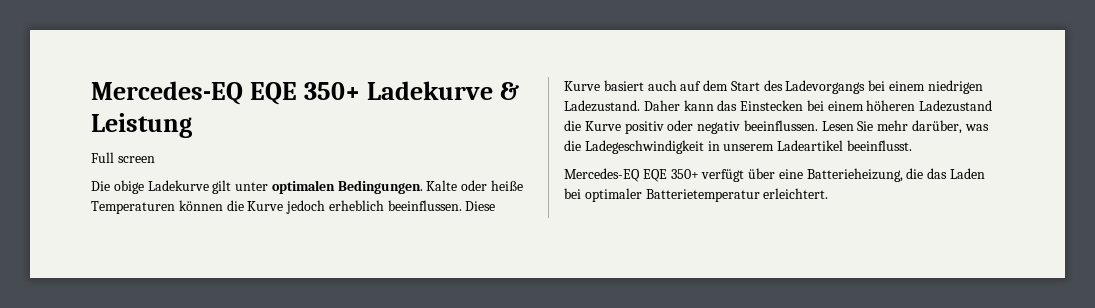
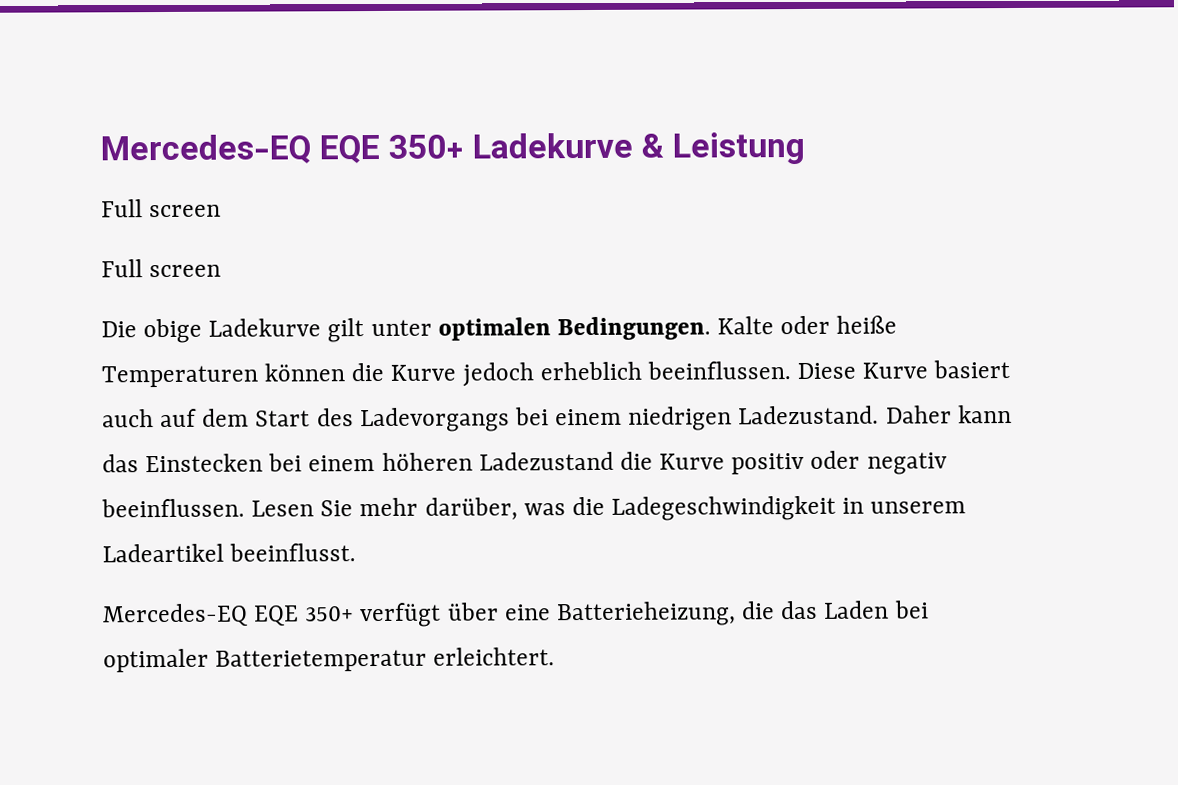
  Mercedes-EQ EQE 350+ Ladekurve & Leistung
+ Full screen

